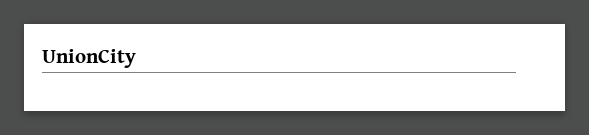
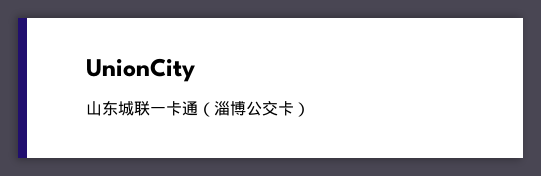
+ 山东城联一卡通（淄博公交卡）

